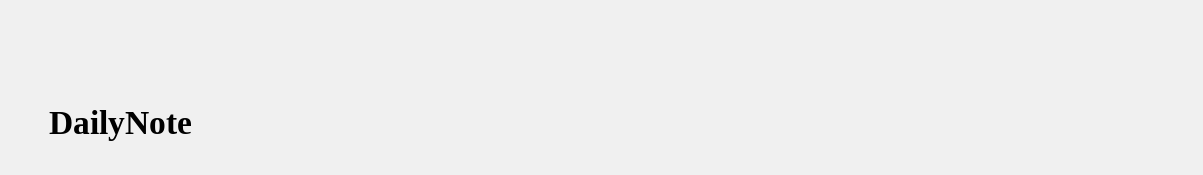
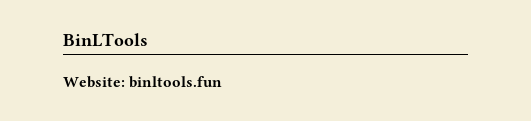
- DailyNote
+ BinLTools
+ Website: binltools.fun

